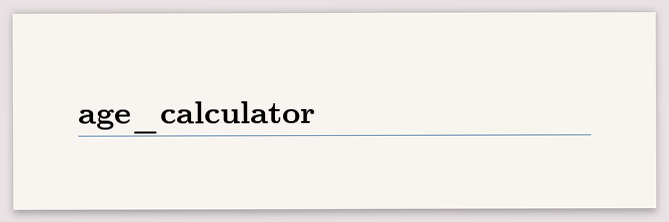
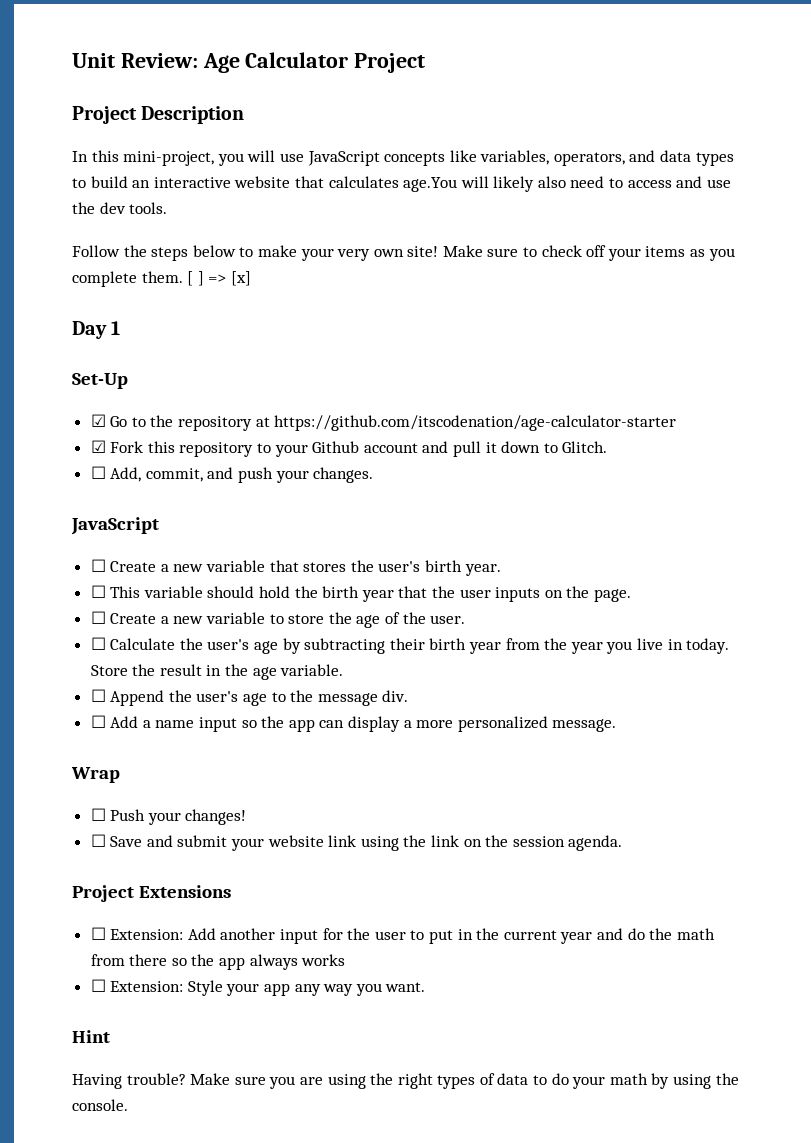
- age_calculator
+ Unit Review: Age Calculator Project
+ Project Description
+ In this mini-project, you will use JavaScript concepts like variables, operators, and data types to build an interactive website that calculates age.You will likely also need to access and use the dev tools.
+ Follow the steps below to make your very own site! Make sure to check off your items as you complete them. [ ] => [x]
+ Day 1
+ Set-Up
+ ☑ Go to the repository at https://github.com/itscodenation/age-calculator-starter
+ ☑ Fork this repository to your Github account and pull it down to Glitch.
+ ☐ Add, commit, and push your changes.
+ JavaScript
+ ☐ Create a new variable that stores the user's birth year.
+ ☐ This variable should hold the birth year that the user inputs on the page.
+ ☐ Create a new variable to store the age of the user.
+ ☐ Calculate the user's age by subtracting their birth year from the year you live in today. Store the result in the age variable.
+ ☐ Append the user's age to the message div.
+ ☐ Add a name input so the app can display a more personalized message.
+ Wrap
+ ☐ Push your changes!
+ ☐ Save and submit your website link using the link on the session agenda.
+ Project Extensions
+ ☐ Extension: Add another input for the user to put in the current year and do the math from there so the app always works
+ ☐ Extension: Style your app any way you want.
+ Hint
+ Having trouble? Make sure you are using the right types of data to do your math by using the console.

